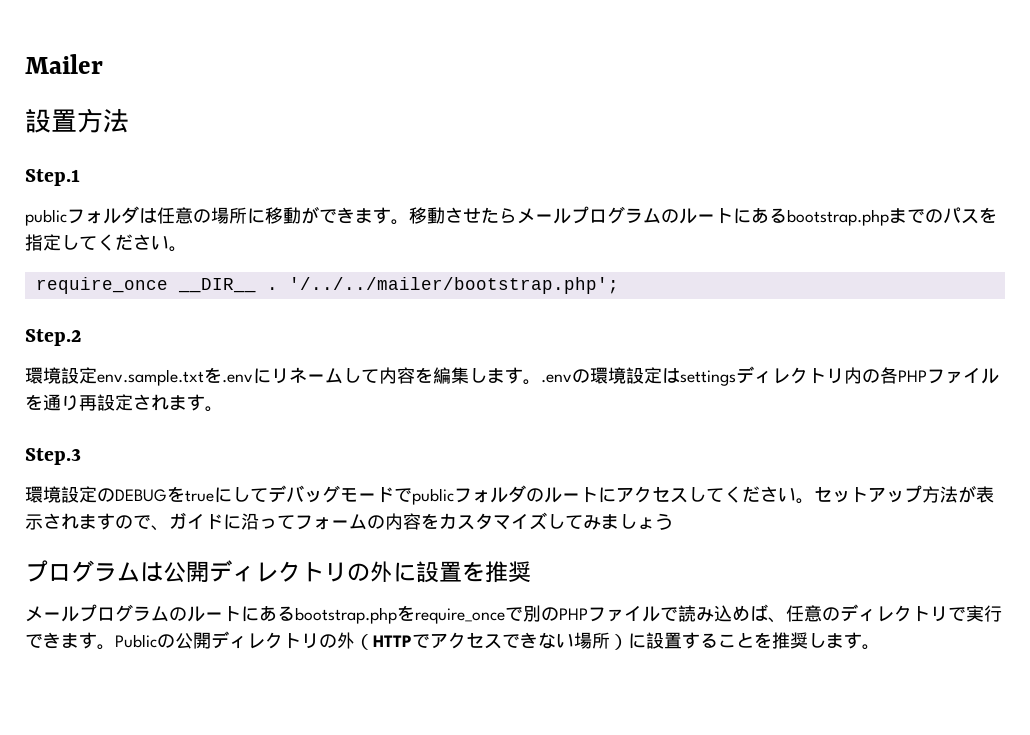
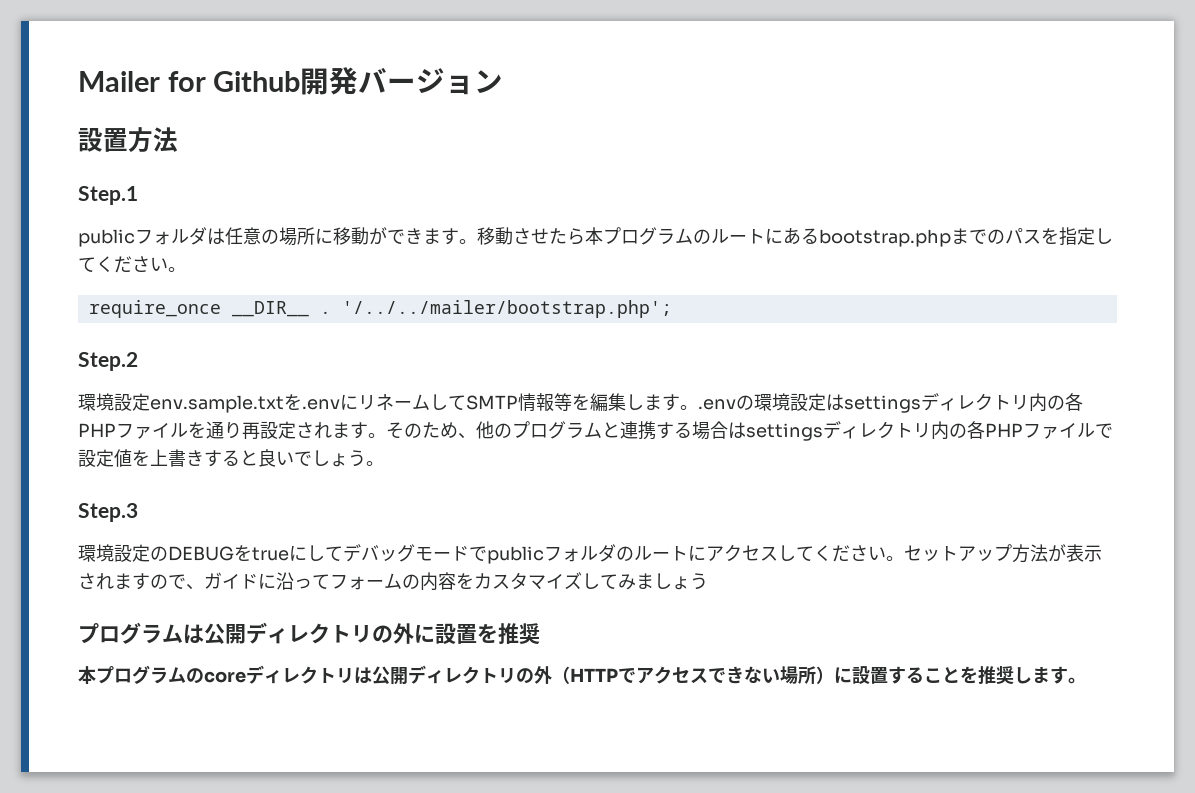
- Mailer
+ Mailer for Github開発バージョン
- 移動させたらメールプログラムのルートにあるbootstrap.phpまでのパスを指定してください。
+ 移動させたら本プログラムのルートにあるbootstrap.phpまでのパスを指定してください。
- 環境設定env.sample.txtを.envにリネームして内容を編集します。.envの環境設定はsettingsディレクトリ内の各PHPファイルを通り再設定されます。
+ 環境設定env.sample.txtを.envにリネームしてSMTP情報等を編集します。.envの環境設定はsettingsディレクトリ内の各PHPファイルを通り再設定されます。そのため、他のプログラムと連携する場合はsettingsディレクトリ内の各PHPファイルで設定値を上書きすると良いでしょう。
- メールプログラムのルートにあるbootstrap.phpをrequire_onceで別のPHPファイルで読み込めば、任意のディレクトリで実行できます。Publicの公開ディレクトリの外（HTTPでアクセスできない場所）に設置することを推奨します。
+ 本プログラムのcoreディレクトリは公開ディレクトリの外（HTTPでアクセスできない場所）に設置することを推奨します。

